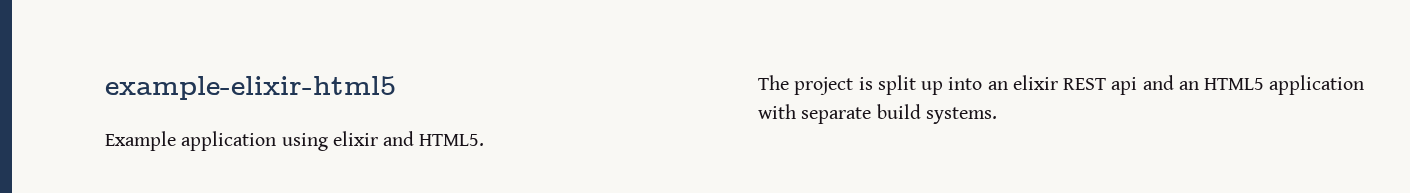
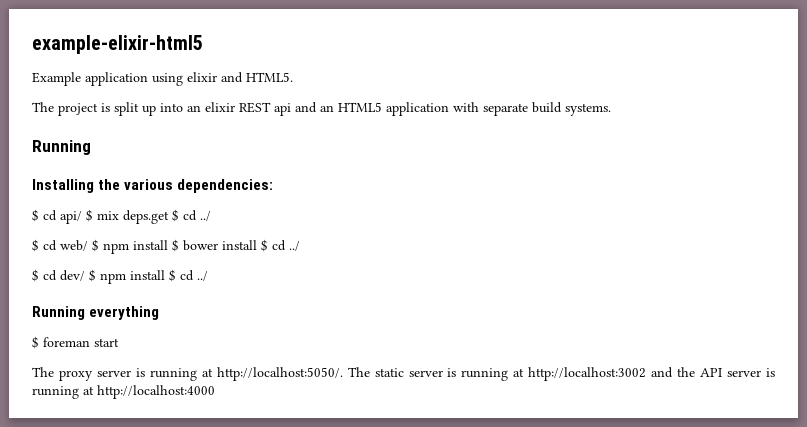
  The project is split up into an elixir REST api and an HTML5 application with separate build systems.
+ Running
+ Installing the various dependencies:
+ $ cd api/ $ mix deps.get $ cd ../
+ $ cd web/ $ npm install $ bower install $ cd ../
+ $ cd dev/ $ npm install $ cd ../
+ Running everything
+ $ foreman start
+ The proxy server is running at http://localhost:5050/. The static server is running at http://localhost:3002 and the API server is running at http://localhost:4000

